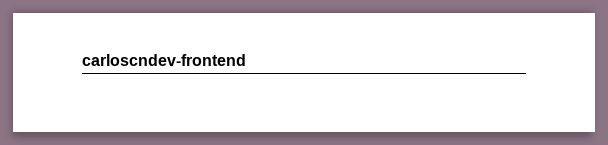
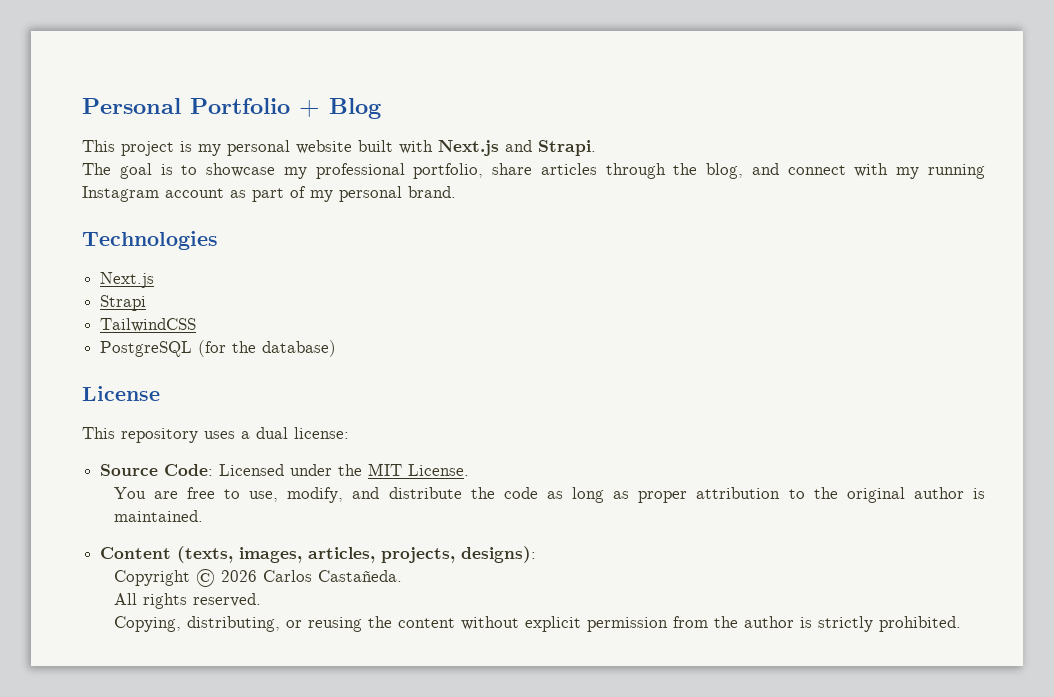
- carloscndev-frontend
+ Personal Portfolio + Blog
+ This project is my personal website built with Next.js and Strapi.
+ The goal is to showcase my professional portfolio, share articles through the blog, and connect with my running Instagram account as part of my personal brand.
+ Technologies
+ Next.js
+ Strapi
+ TailwindCSS
+ PostgreSQL (for the database)
+ License
+ This repository uses a dual license:
+ Source Code: Licensed under the MIT License.
+ You are free to use, modify, and distribute the code as long as proper attribution to the original author is maintained.
+ Content (texts, images, articles, projects, designs):
+ Copyright © 2026 Carlos Castañeda.
+ All rights reserved.
+ Copying, distributing, or reusing the content without explicit permission from the author is strictly prohibited.

